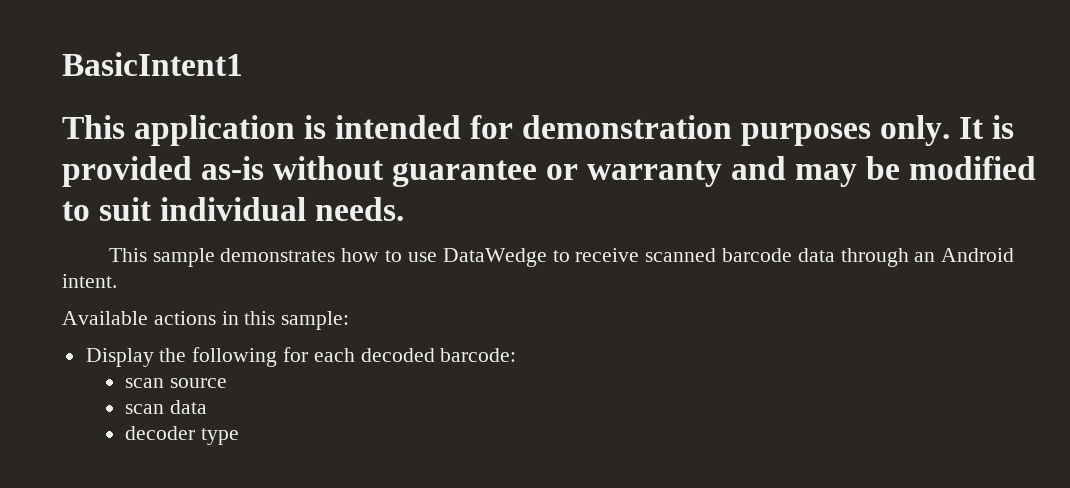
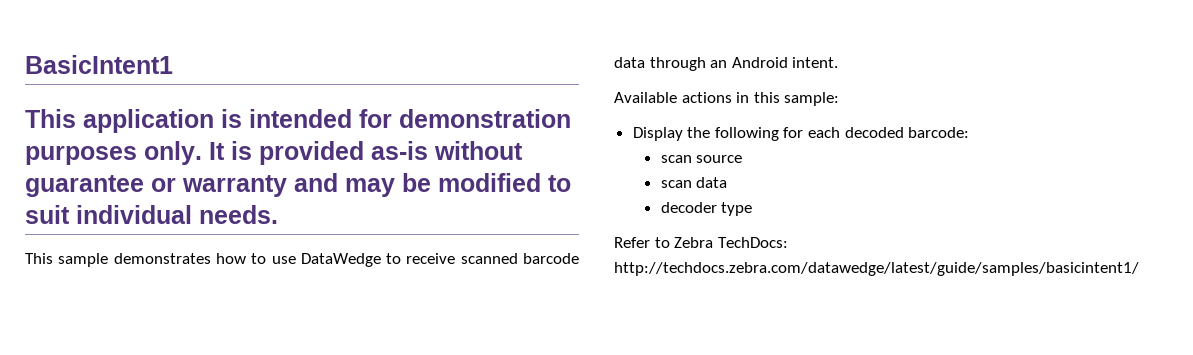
+ Refer to Zebra TechDocs: http://techdocs.zebra.com/datawedge/latest/guide/samples/basicintent1/

